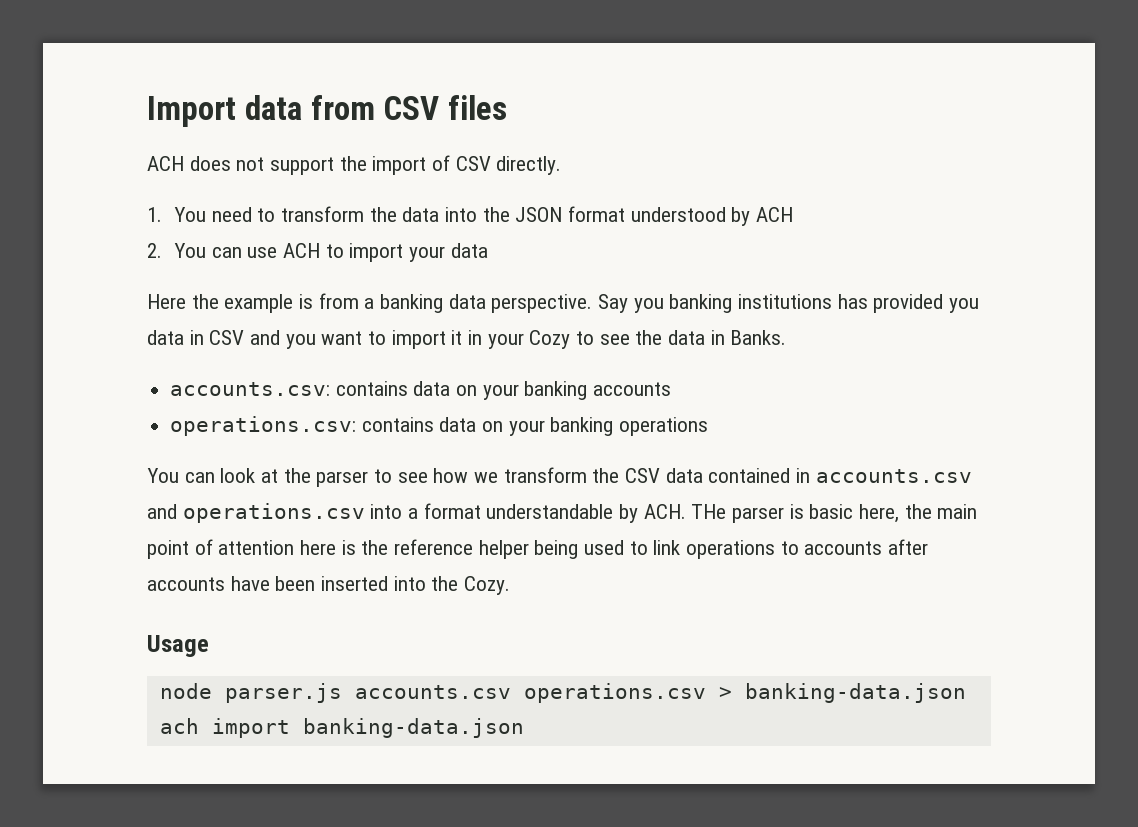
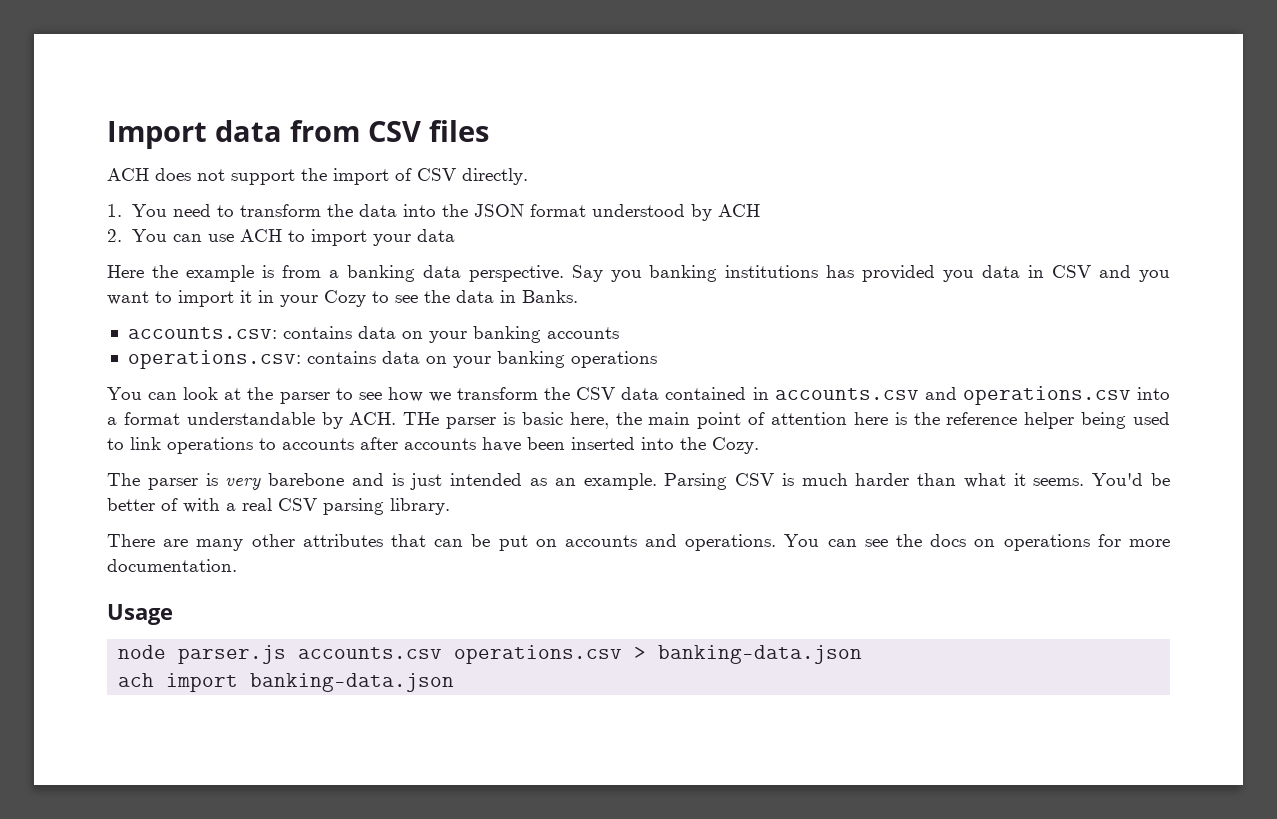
+ The parser is very barebone and is just intended as an example. Parsing CSV is much harder than what it seems. You'd be better of with a real CSV parsing library.
+ There are many other attributes that can be put on accounts and operations. You can see the docs on operations for more documentation.

